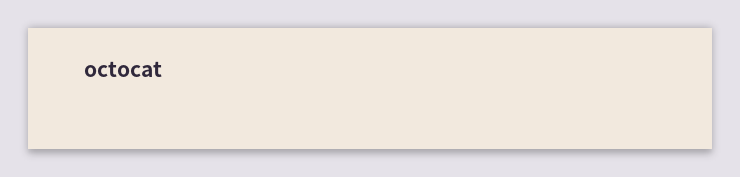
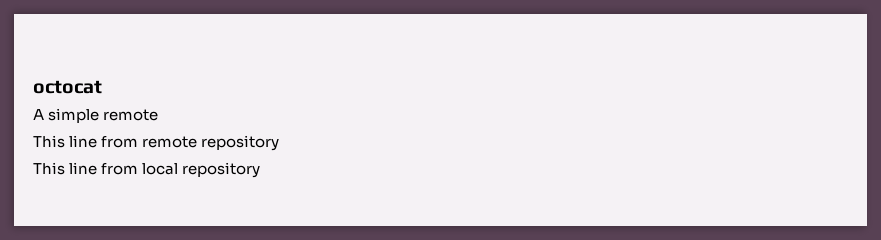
+ A simple remote
+ This line from remote repository
+ This line from local repository

